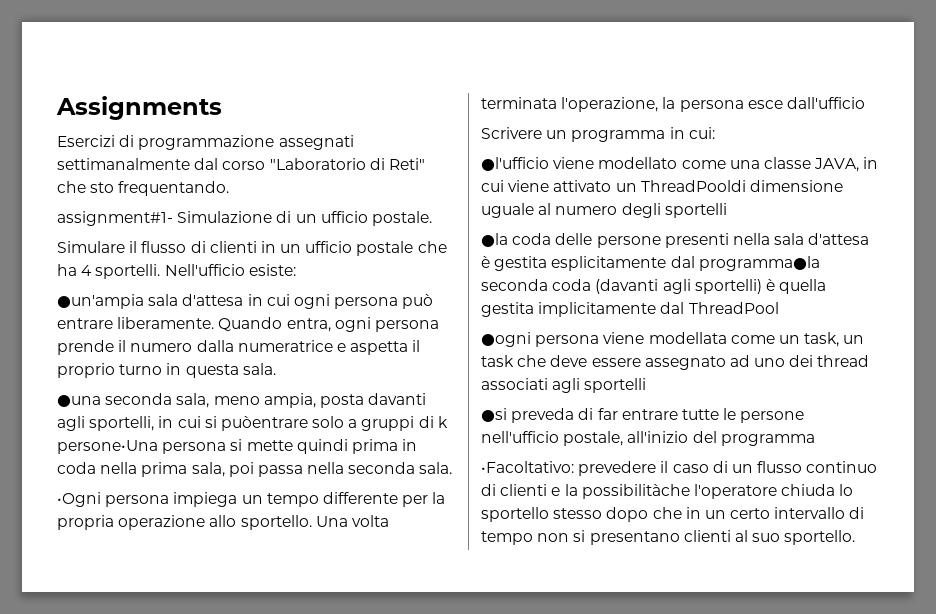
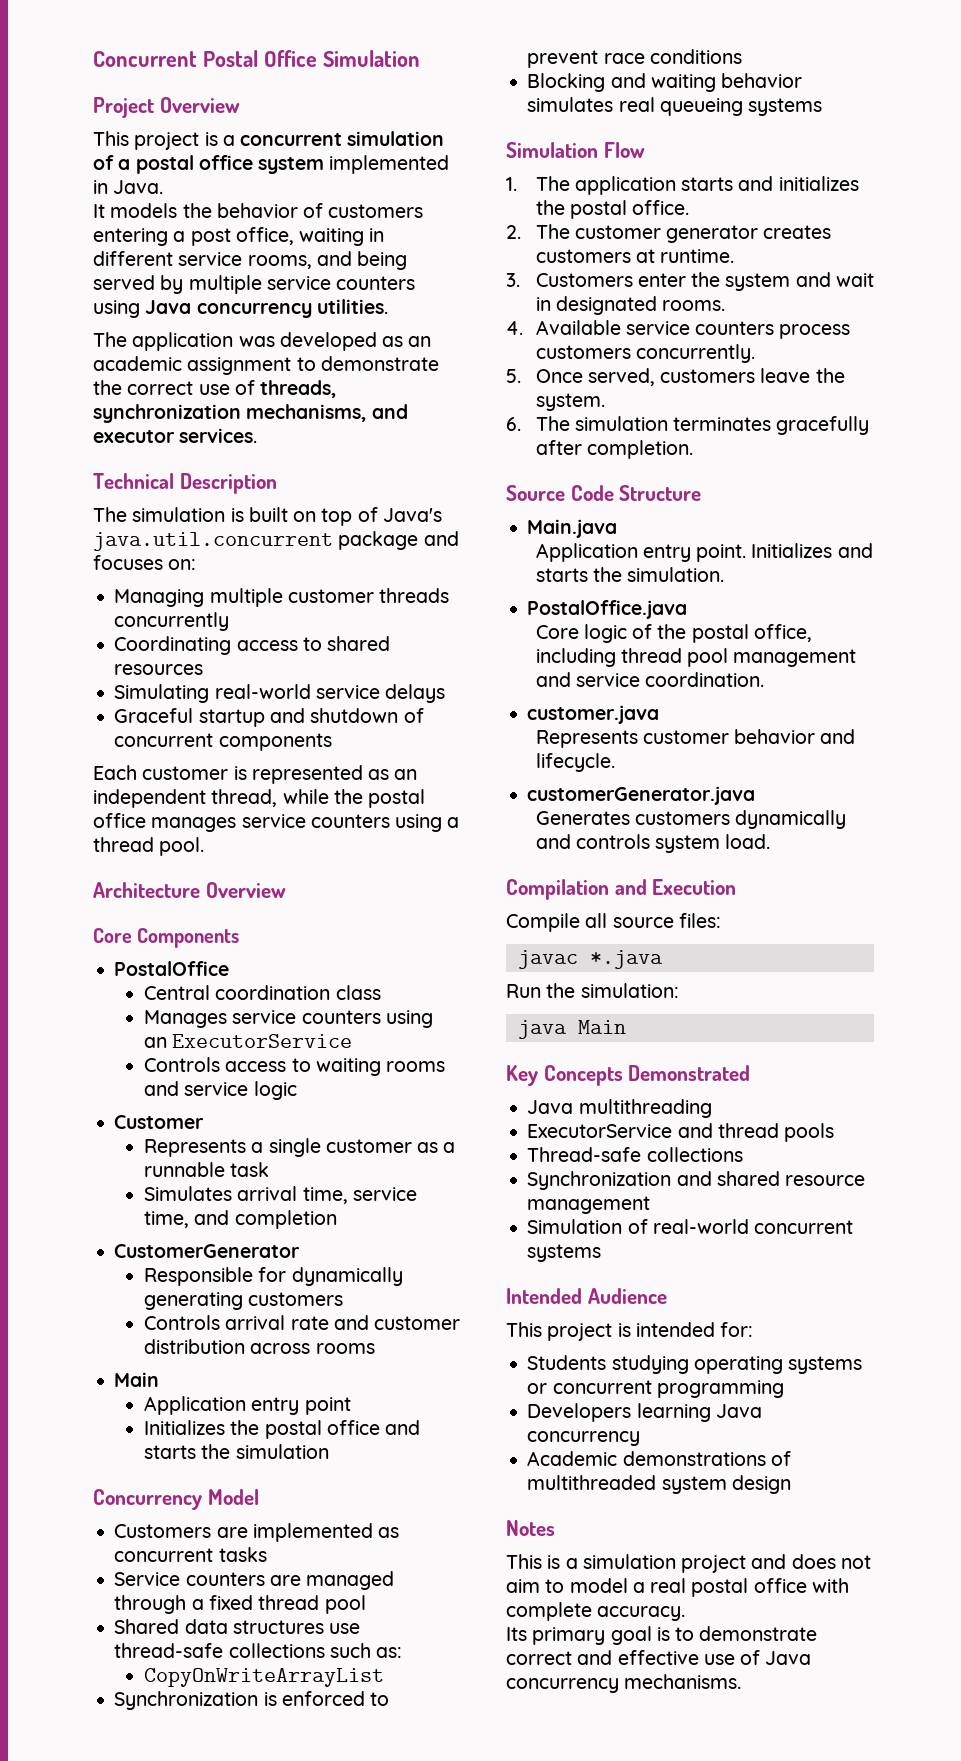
- Assignments
- Esercizi di programmazione assegnati settimanalmente dal corso "Laboratorio di Reti" che sto frequentando.
- assignment#1- Simulazione di un ufficio postale.
- Simulare il flusso di clienti in un ufficio postale che ha 4 sportelli. Nell'ufficio esiste:
- ●un'ampia sala d'attesa in cui ogni persona può entrare liberamente. Quando entra, ogni persona prende il numero dalla numeratrice e aspetta il proprio turno in questa sala.
- ●una seconda sala, meno ampia, posta davanti agli sportelli, in cui si puòentrare solo a gruppi di k persone•Una persona si mette quindi prima in coda nella prima sala, poi passa nella seconda sala.
- •Ogni persona impiega un tempo differente per la propria operazione allo sportello. Una volta terminata l'operazione, la persona esce dall'ufficio
- Scrivere un programma in cui:
- ●l'ufficio viene modellato come una classe JAVA, in cui viene attivato un ThreadPooldi dimensione uguale al numero degli sportelli
- ●la coda delle persone presenti nella sala d'attesa è gestita esplicitamente dal programma●la seconda coda (davanti agli sportelli) è quella gestita implicitamente dal ThreadPool
- ●ogni persona viene modellata come un task, un task che deve essere assegnato ad uno dei thread associati agli sportelli
- ●si preveda di far entrare tutte le persone nell'ufficio postale, all'inizio del programma
- •Facoltativo: prevedere il caso di un flusso continuo di clienti e la possibilitàche l'operatore chiuda lo sportello stesso dopo che in un certo intervallo di tempo non si presentano clienti al suo sportello.
+ Concurrent Postal Office Simulation
+ Project Overview
+ This project is a concurrent simulation of a postal office system implemented in Java.
+ It models the behavior of customers entering a post office, waiting in different service rooms, and being served by multiple service counters using Java concurrency utilities.
+ The application was developed as an academic assignment to demonstrate the correct use of threads, synchronization mechanisms, and executor services.
+ Technical Description
+ The simulation is built on top of Java's java.util.concurrent package and focuses on:
+ Managing multiple customer threads concurrently
+ Coordinating access to shared resources
+ Simulating real-world service delays
+ Graceful startup and shutdown of concurrent components
+ Each customer is represented as an independent thread, while the postal office manages service counters using a thread pool.
+ Architecture Overview
+ Core Components
+ PostalOffice
+ Central coordination class
+ Manages service counters using an ExecutorService
+ Controls access to waiting rooms and service logic
+ Customer
+ Represents a single customer as a runnable task
+ Simulates arrival time, service time, and completion
+ CustomerGenerator
+ Responsible for dynamically generating customers
+ Controls arrival rate and customer distribution across rooms
+ Main
+ Application entry point
+ Initializes the postal office and starts the simulation
+ Concurrency Model
+ Customers are implemented as concurrent tasks
+ Service counters are managed through a fixed thread pool
+ Shared data structures use thread-safe collections such as:
+ CopyOnWriteArrayList
+ Synchronization is enforced to prevent race conditions
+ Blocking and waiting behavior simulates real queueing systems
+ Simulation Flow
+ 1. The application starts and initializes the postal office.
+ 2. The customer generator creates customers at runtime.
+ 3. Customers enter the system and wait in designated rooms.
+ 4. Available service counters process customers concurrently.
+ 5. Once served, customers leave the system.
+ 6. The simulation terminates gracefully after completion.
+ Source Code Structure
+ Main.java
+ Application entry point. Initializes and starts the simulation.
+ PostalOffice.java
+ Core logic of the postal office, including thread pool management and service coordination.
+ customer.java
+ Represents customer behavior and lifecycle.
+ customerGenerator.java
+ Generates customers dynamically and controls system load.
+ Compilation and Execution
+ Compile all source files:
+ javac *.java
+ Run the simulation:
+ java Main
+ Key Concepts Demonstrated
+ Java multithreading
+ ExecutorService and thread pools
+ Thread-safe collections
+ Synchronization and shared resource management
+ Simulation of real-world concurrent systems
+ Intended Audience
+ This project is intended for:
+ Students studying operating systems or concurrent programming
+ Developers learning Java concurrency
+ Academic demonstrations of multithreaded system design
+ Notes
+ This is a simulation project and does not aim to model a real postal office with complete accuracy.
+ Its primary goal is to demonstrate correct and effective use of Java concurrency mechanisms.

